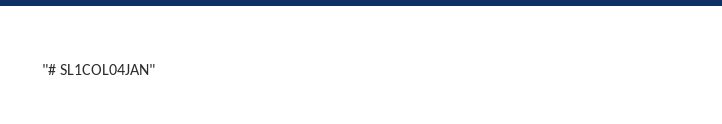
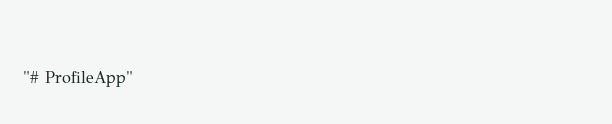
- "# SL1COL04JAN"
+ "# ProfileApp"

